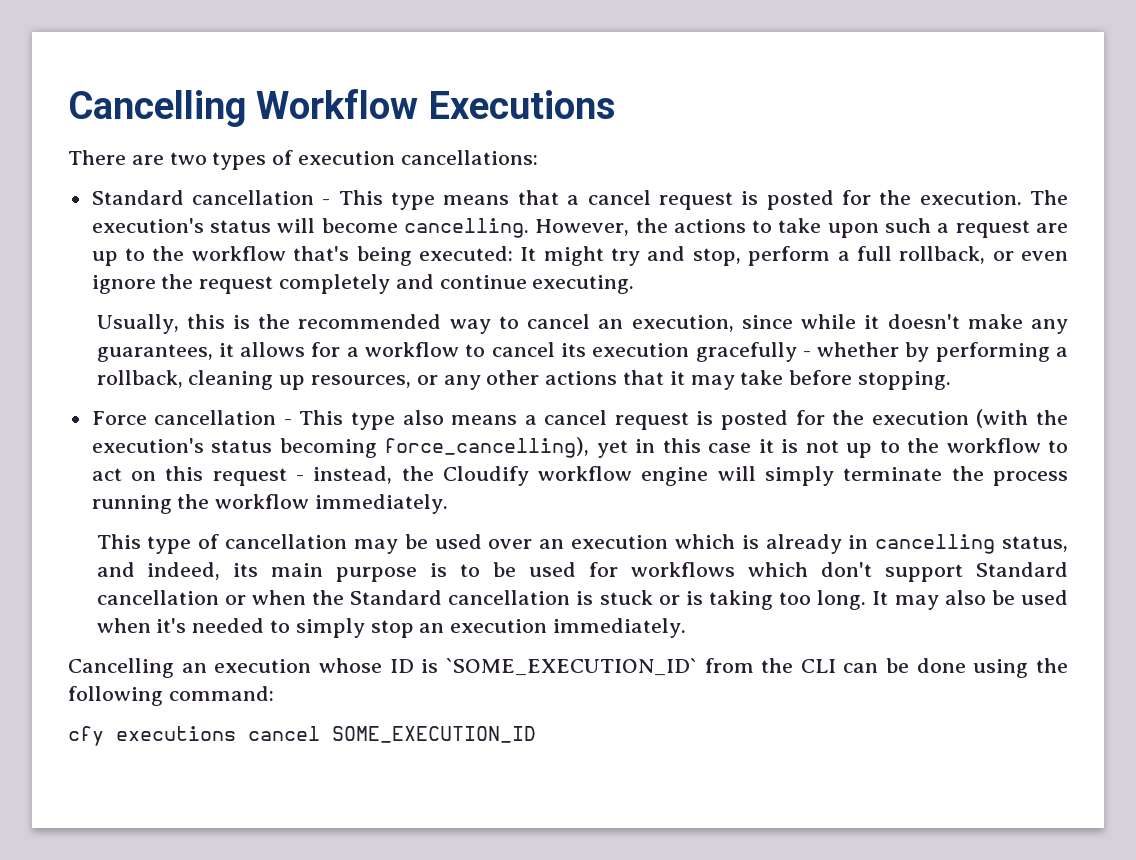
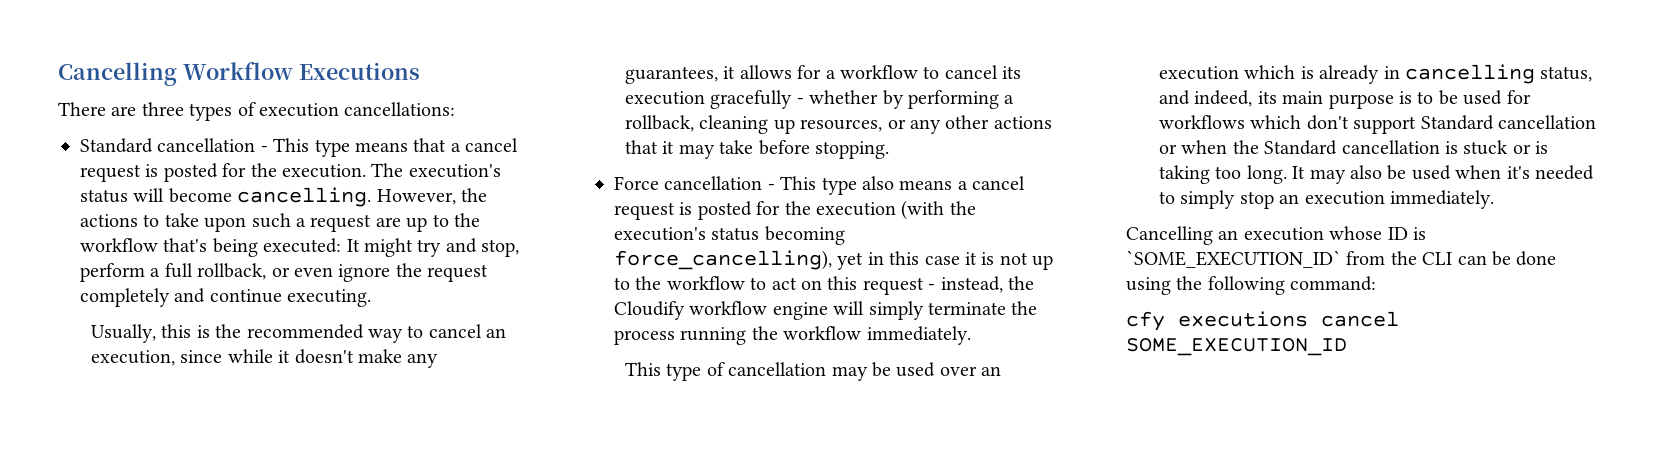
- There are two types of execution cancellations:
+ There are three types of execution cancellations:

